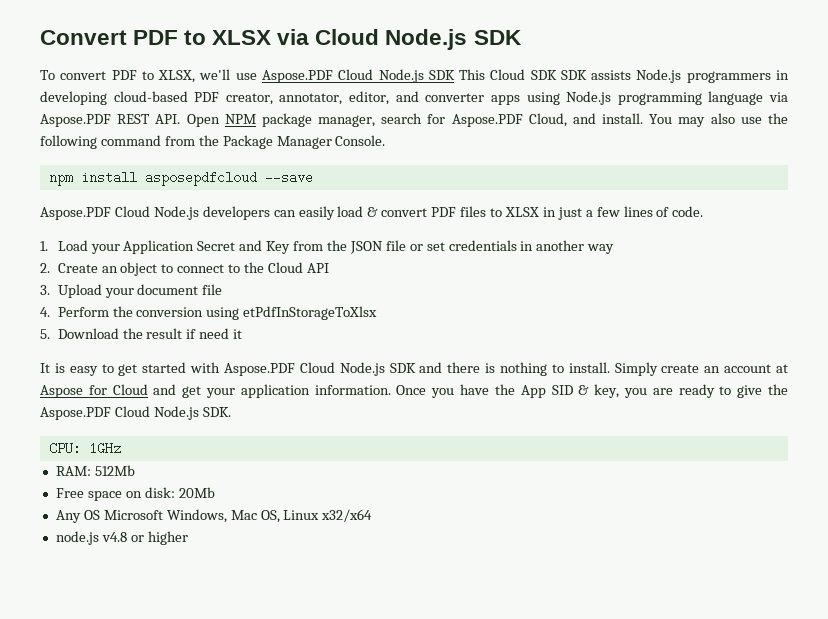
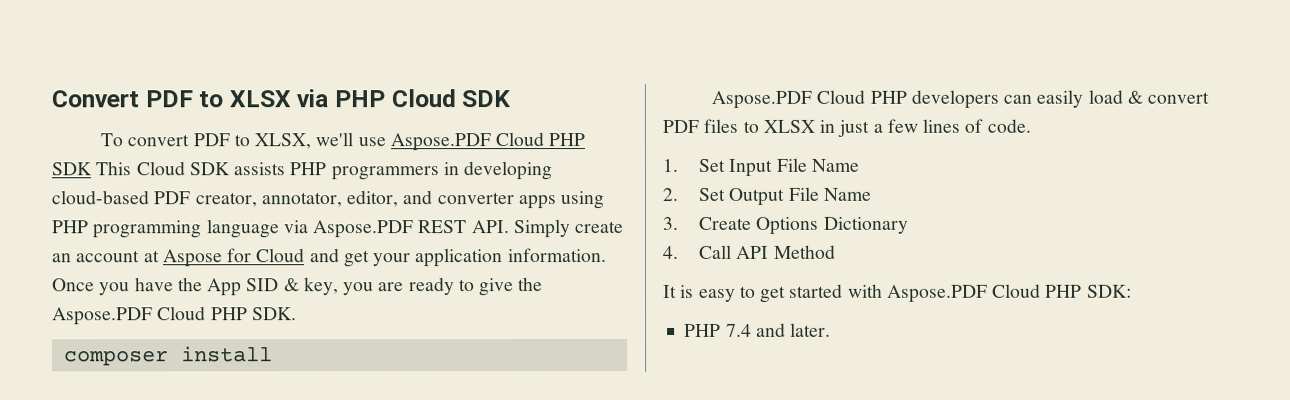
- Convert PDF to XLSX via Cloud Node.js SDK
+ Convert PDF to XLSX via PHP Cloud SDK
- To convert PDF to XLSX, we'll use Aspose.PDF Cloud Node.js SDK This Cloud SDK SDK assists Node.js programmers in developing cloud-based PDF creator, annotator, editor, and converter apps using Node.js programming language via Aspose.PDF REST API. Open NPM package manager, search for Aspose.PDF Cloud, and install. You may also use the following command from the Package Manager Console.
- npm install asposepdfcloud --save
- Aspose.PDF Cloud Node.js developers can easily load & convert PDF files to XLSX in just a few lines of code.
- 1. Load your Application Secret and Key from the JSON file or set credentials in another way
- 2. Create an object to connect to the Cloud API
- 3. Upload your document file
- 4. Perform the conversion using etPdfInStorageToXlsx
- 5. Download the result if need it
- It is easy to get started with Aspose.PDF Cloud Node.js SDK and there is nothing to install. Simply create an account at Aspose for Cloud and get your application information.
+ To convert PDF to XLSX, we'll use Aspose.PDF Cloud PHP SDK This Cloud SDK assists PHP programmers in developing cloud-based PDF creator, annotator, editor, and converter apps using PHP programming language via Aspose.PDF REST API. Simply create an account at Aspose for Cloud and get your application information.
- Once you have the App SID & key, you are ready to give the Aspose.PDF Cloud Node.js SDK.
+ Once you have the App SID & key, you are ready to give the Aspose.PDF Cloud PHP SDK.
- CPU: 1GHz
- RAM: 512Mb
- Free space on disk: 20Mb
- Any OS Microsoft Windows, Mac OS, Linux x32/x64
- node.js v4.8 or higher
+ composer install
+ Aspose.PDF Cloud PHP developers can easily load & convert PDF files to XLSX in just a few lines of code.
+ 1. Set Input File Name
+ 2. Set Output File Name
+ 3. Create Options Dictionary
+ 4. Call API Method
+ It is easy to get started with Aspose.PDF Cloud PHP SDK:
+ PHP 7.4 and later.

